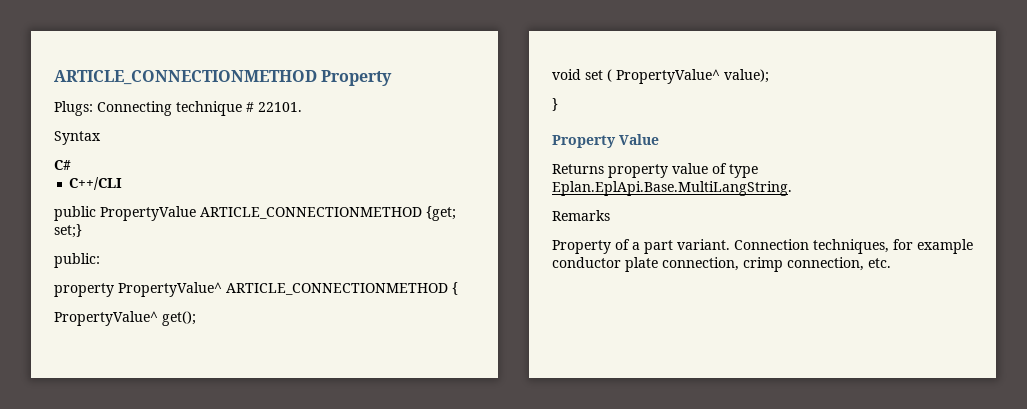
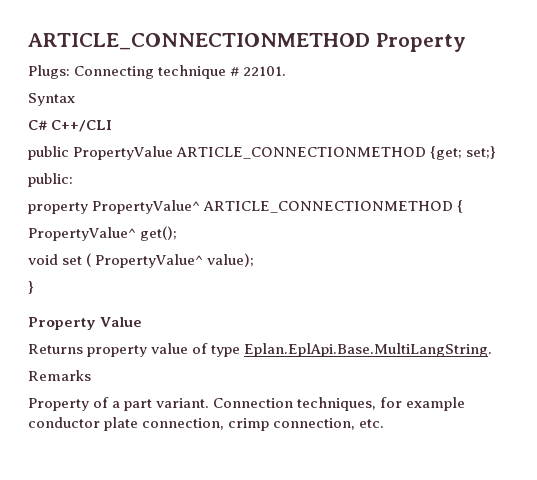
- C#
- C++/CLI
+ C# C++/CLI

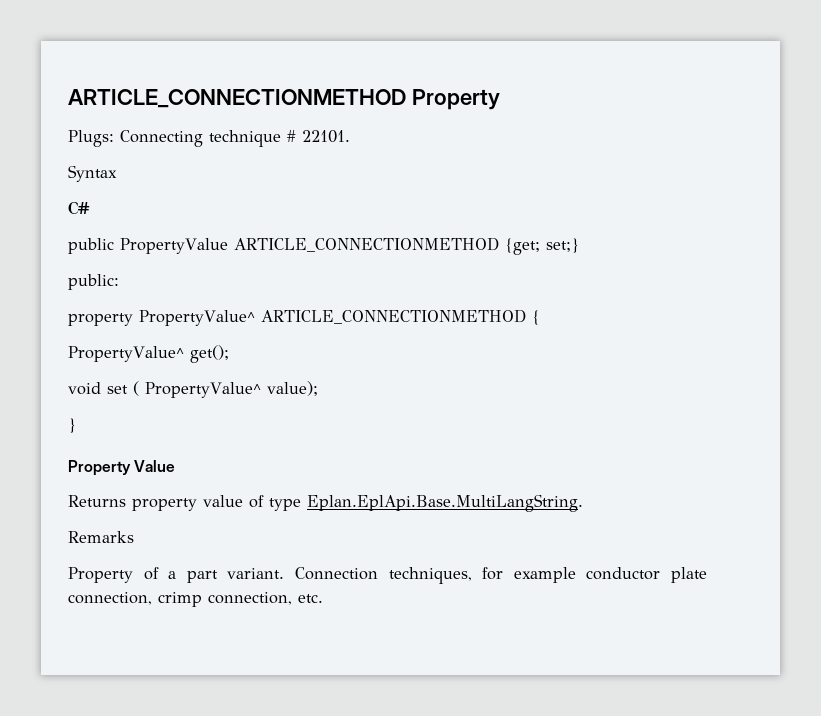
- C# C++/CLI
+ C#

